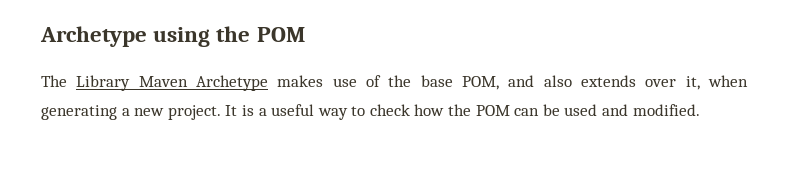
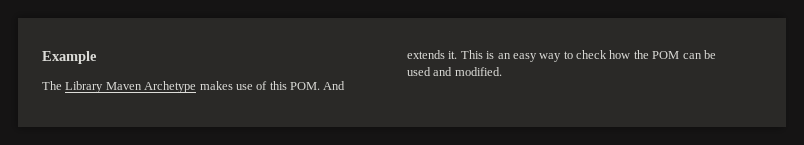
- Archetype using the POM
+ Example
- The Library Maven Archetype makes use of the base POM, and also extends over it, when generating a new project. It is a useful way to check how the POM can be used and modified.
+ The Library Maven Archetype makes use of this POM. And extends it. This is an easy way to check how the POM can be used and modified.

